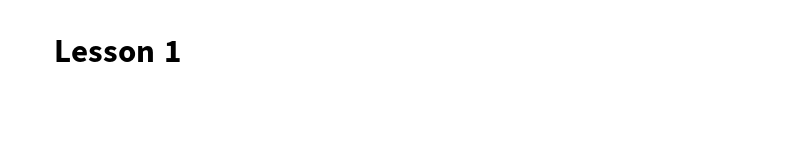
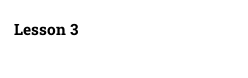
- Lesson 1
+ Lesson 3

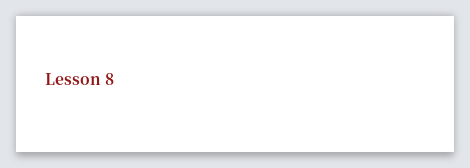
- Lesson 3
+ Lesson 8

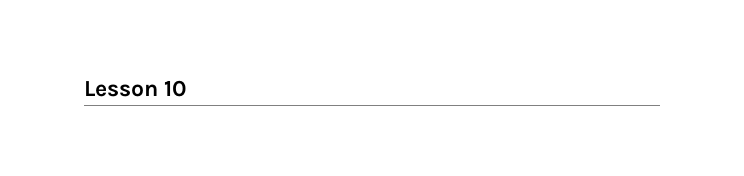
- Lesson 8
+ Lesson 10

